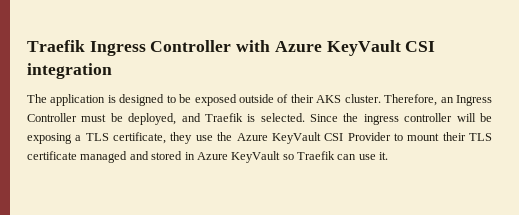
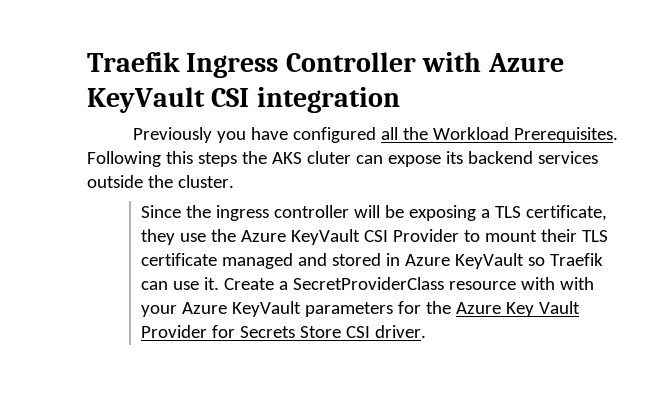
- The application is designed to be exposed outside of their AKS cluster. Therefore, an Ingress Controller must be deployed, and Traefik is selected. Since the ingress controller will be exposing a TLS certificate, they use the Azure KeyVault CSI Provider to mount their TLS certificate managed and stored in Azure KeyVault so Traefik can use it.
+ Previously you have configured all the Workload Prerequisites. Following this steps the AKS cluter can expose its backend services outside the cluster.
+ Since the ingress controller will be exposing a TLS certificate, they use the Azure KeyVault CSI Provider to mount their TLS certificate managed and stored in Azure KeyVault so Traefik can use it.
+ Create a SecretProviderClass resource with with your Azure KeyVault parameters for the Azure Key Vault Provider for Secrets Store CSI driver.

